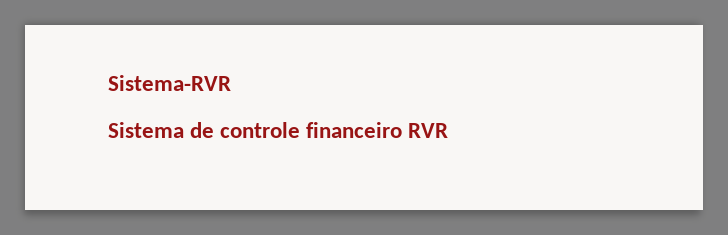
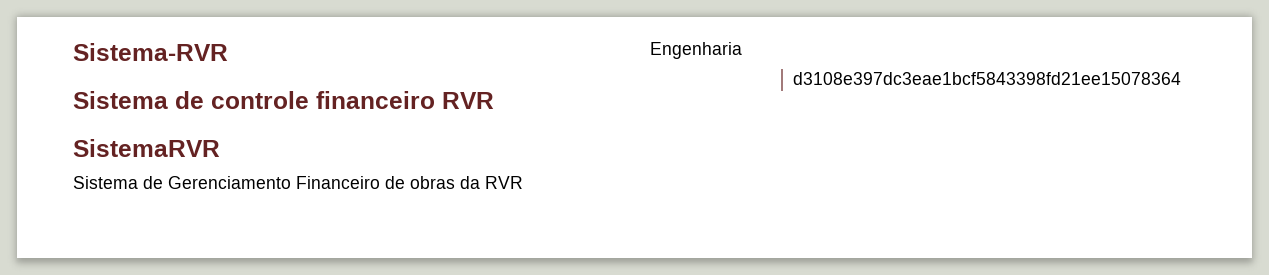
+ SistemaRVR
+ Sistema de Gerenciamento Financeiro de obras da RVR Engenharia
+ d3108e397dc3eae1bcf5843398fd21ee15078364

